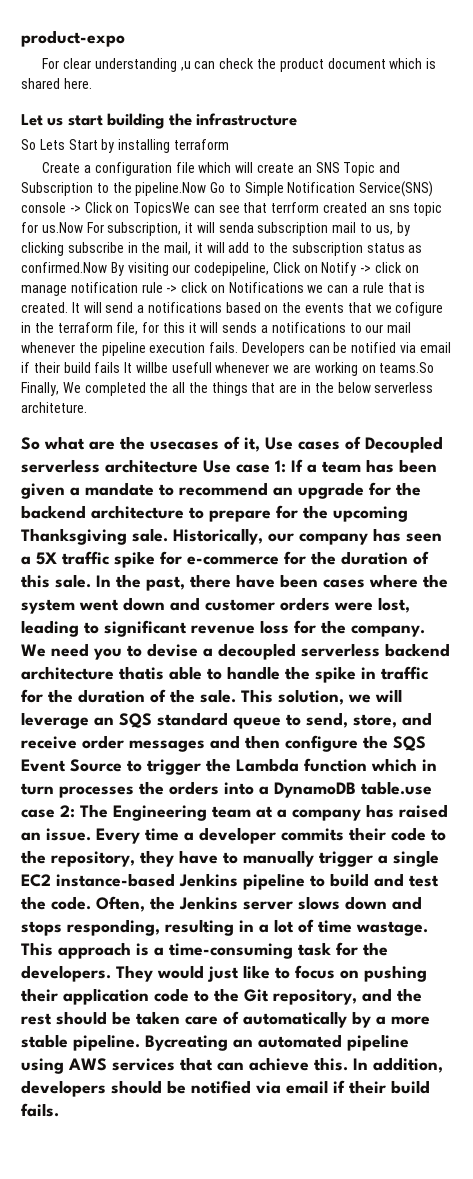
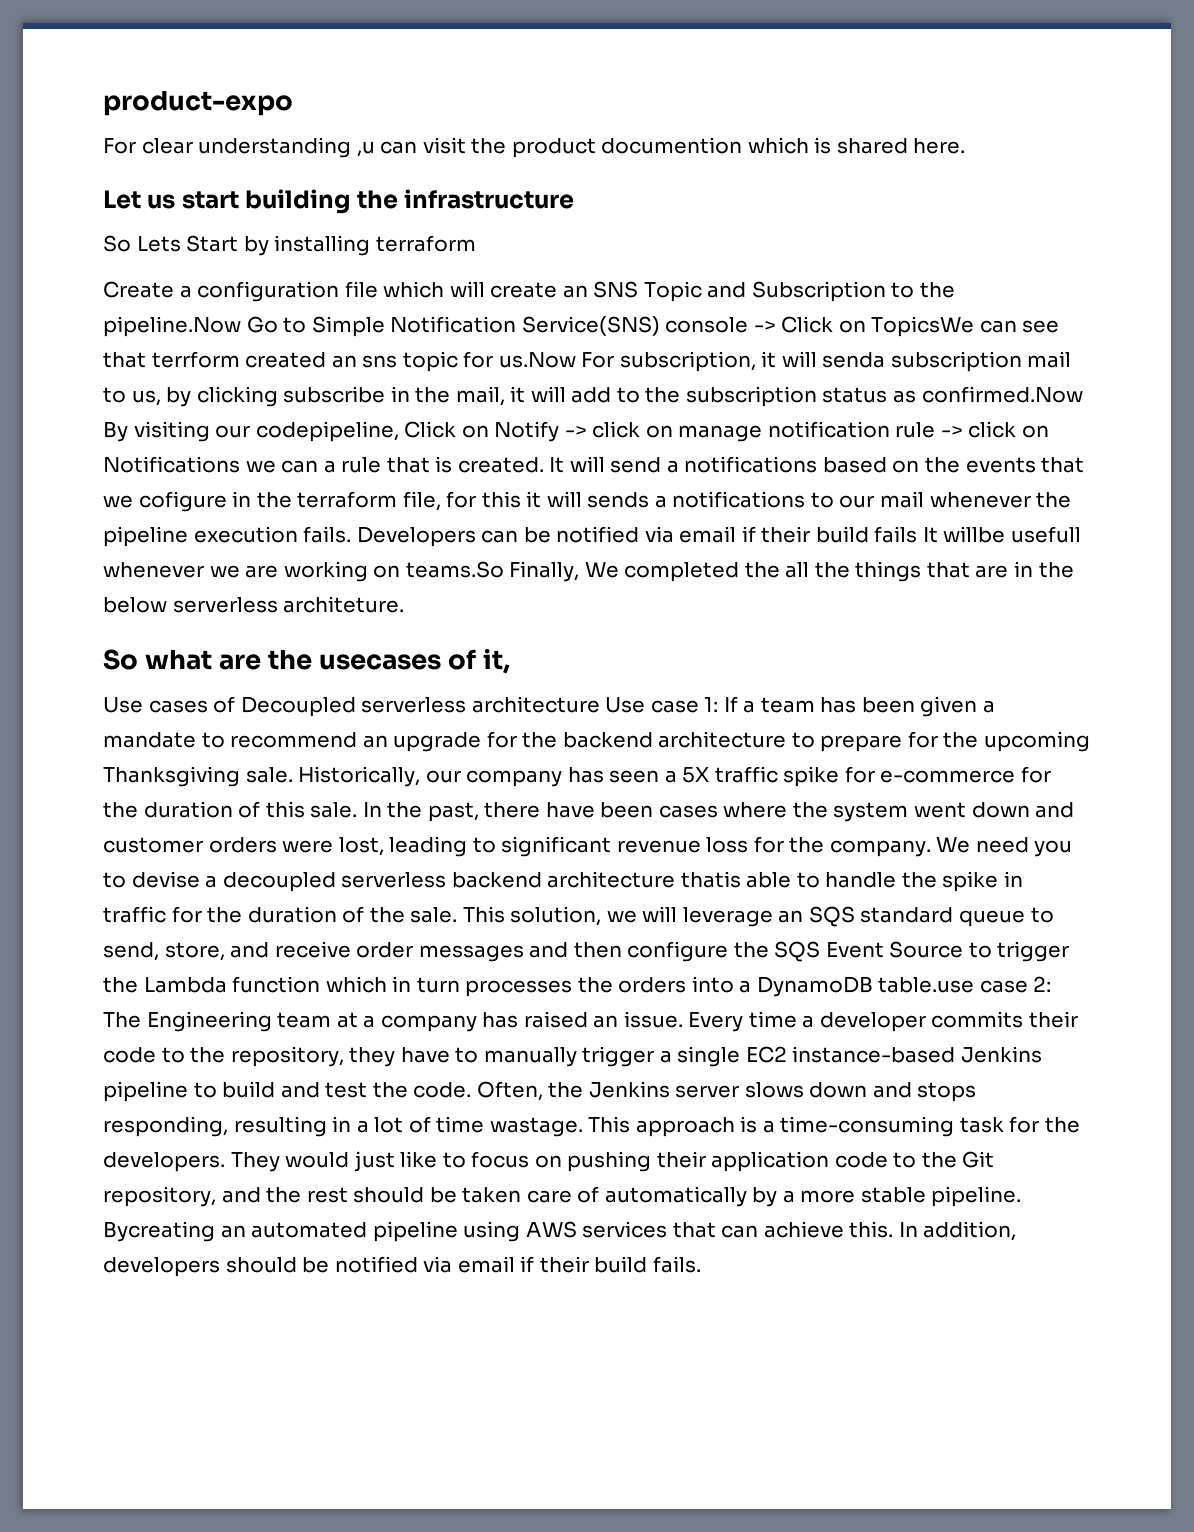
- For clear understanding ,u can check the product document which is shared here.
+ For clear understanding ,u can visit the product documention which is shared here.
- So what are the usecases of it, Use cases of Decoupled serverless architecture Use case 1: If a team has been given a mandate to recommend an upgrade for the backend architecture to prepare for the upcoming Thanksgiving sale.
+ So what are the usecases of it,
+ Use cases of Decoupled serverless architecture Use case 1: If a team has been given a mandate to recommend an upgrade for the backend architecture to prepare for the upcoming Thanksgiving sale.

